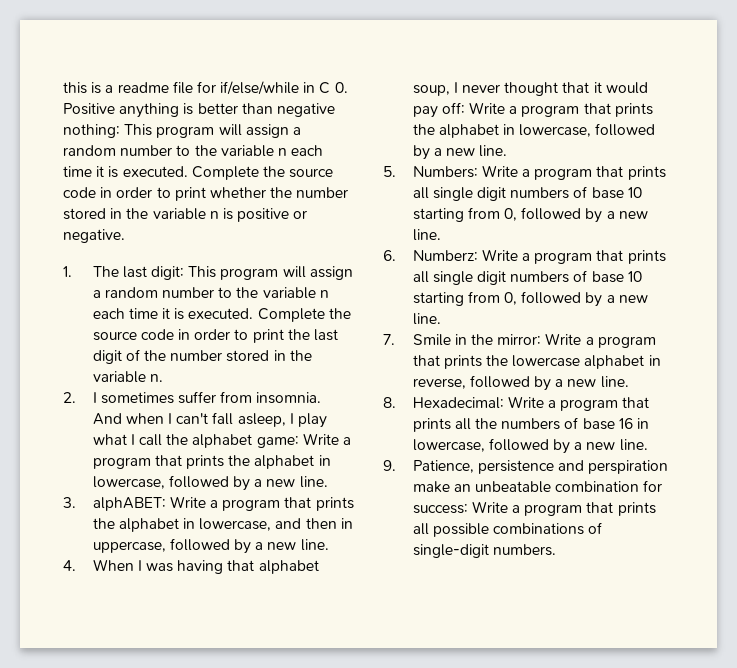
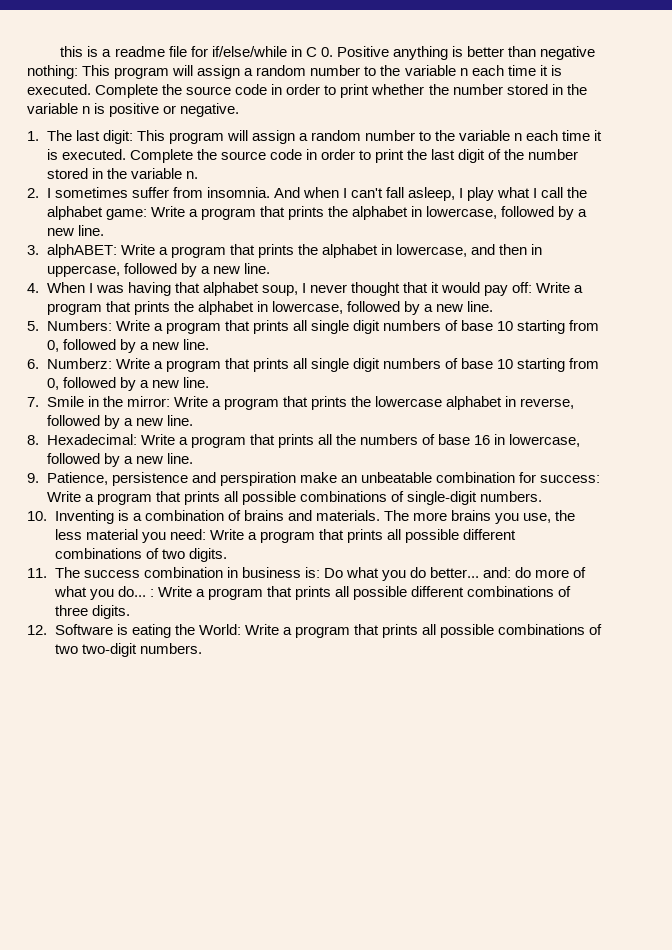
+ 10. Inventing is a combination of brains and materials. The more brains you use, the less material you need: Write a program that prints all possible different combinations of two digits.
+ 11. The success combination in business is: Do what you do better... and: do more of what you do... : Write a program that prints all possible different combinations of three digits.
+ 12. Software is eating the World: Write a program that prints all possible combinations of two two-digit numbers.

